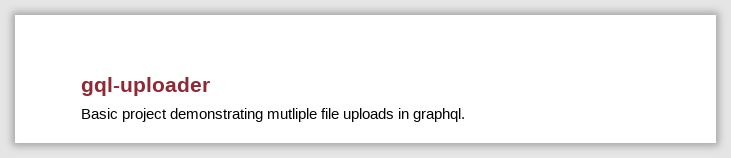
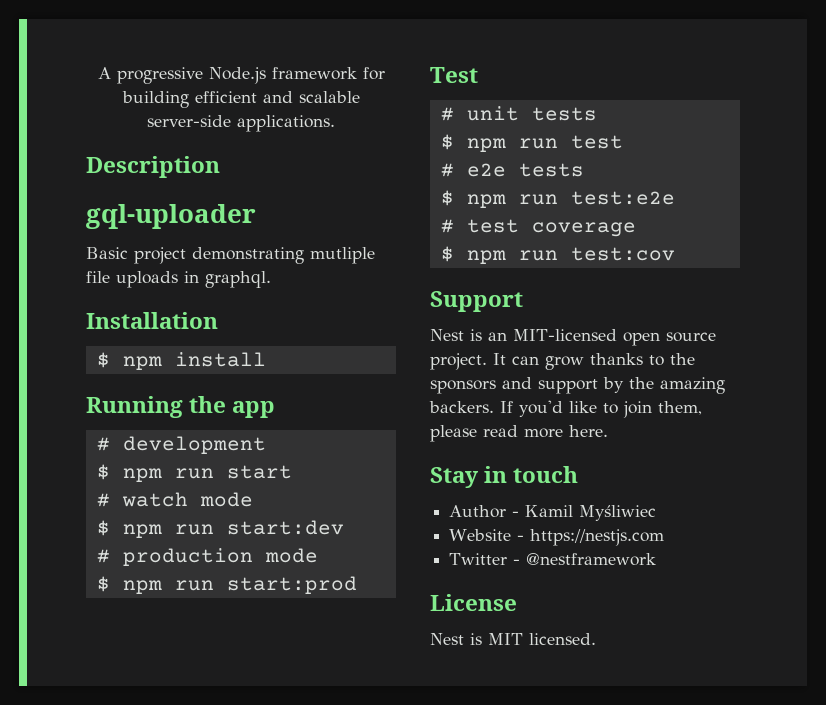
+ A progressive Node.js framework for building efficient and scalable server-side applications.
+ Description
+ Installation
+ $ npm install
+ Running the app
+ # development
+ $ npm run start
+ # watch mode
+ $ npm run start:dev
+ # production mode
+ $ npm run start:prod
+ Test
+ # unit tests
+ $ npm run test
+ # e2e tests
+ $ npm run test:e2e
+ # test coverage
+ $ npm run test:cov
+ Support
+ Nest is an MIT-licensed open source project. It can grow thanks to the sponsors and support by the amazing backers. If you'd like to join them, please read more here.
+ Stay in touch
+ Author - Kamil Myśliwiec
+ Website - https://nestjs.com
+ Twitter - @nestframework
+ License
+ Nest is MIT licensed.

